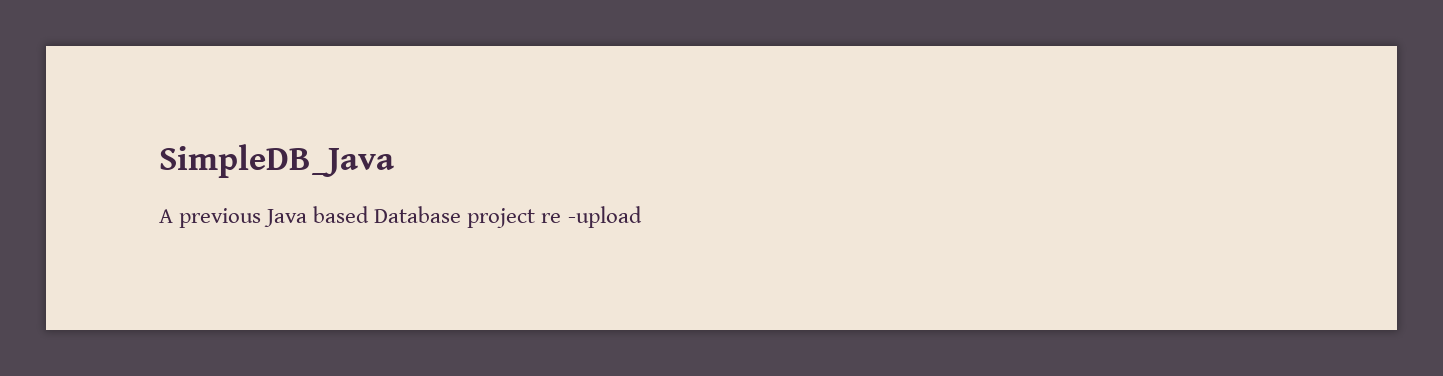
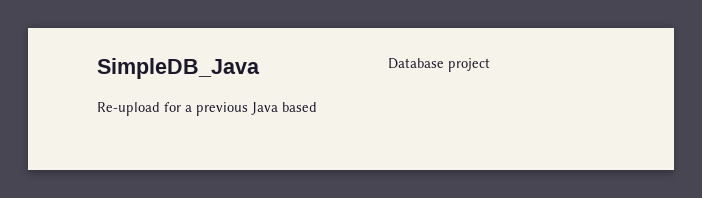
- A previous Java based Database project re -upload
+ Re-upload for a previous Java based Database project

